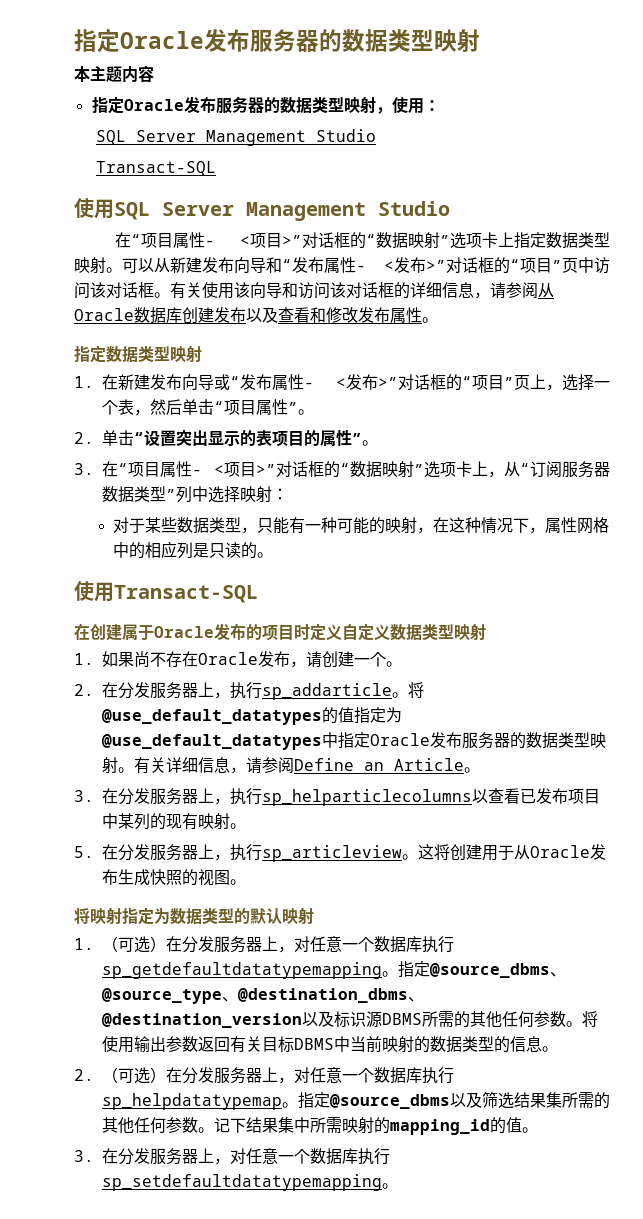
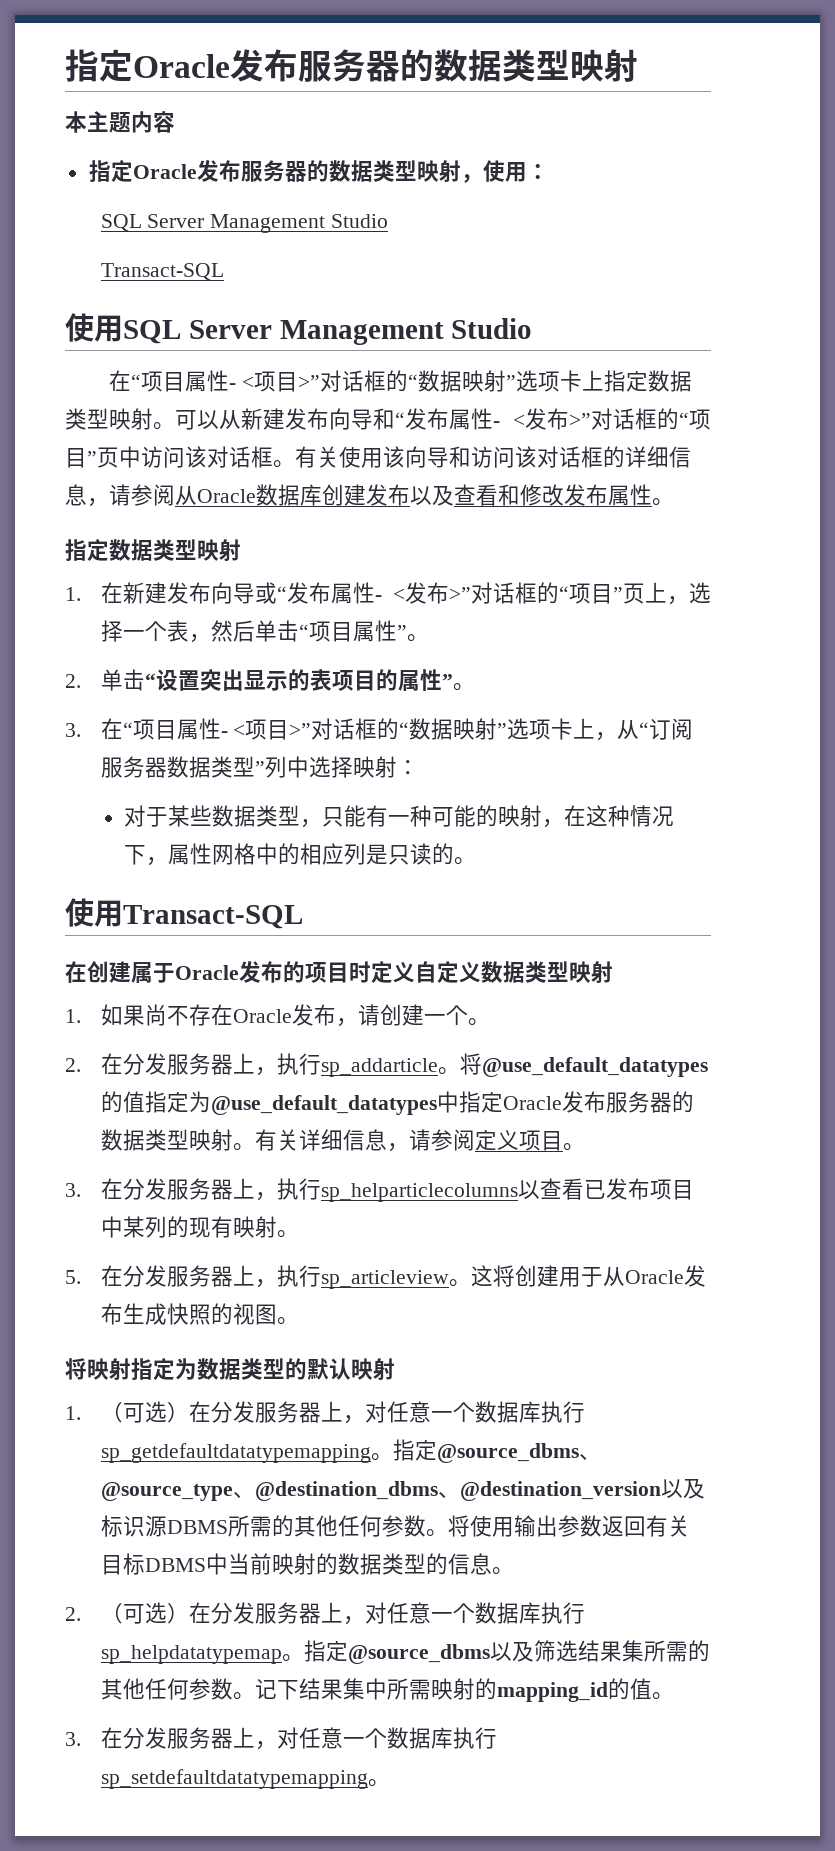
- 有关详细信息，请参阅Define an Article。
+ 有关详细信息，请参阅定义项目。

